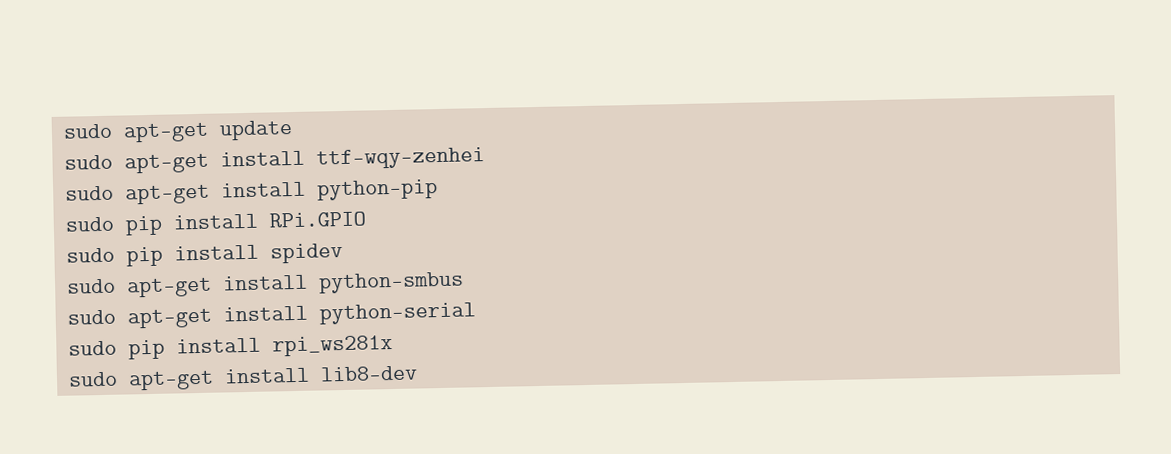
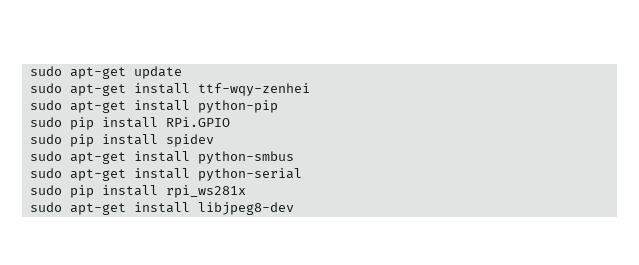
- sudo apt-get install lib8-dev
+ sudo apt-get install libjpeg8-dev

